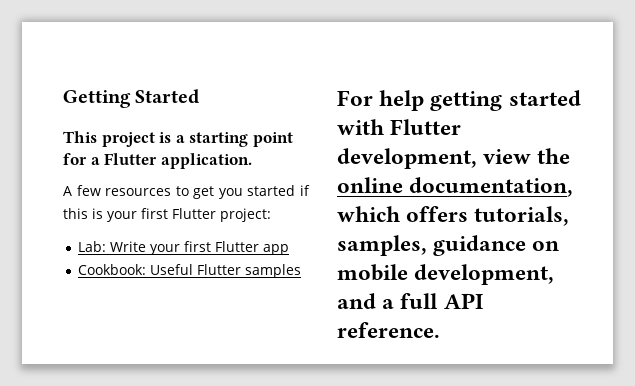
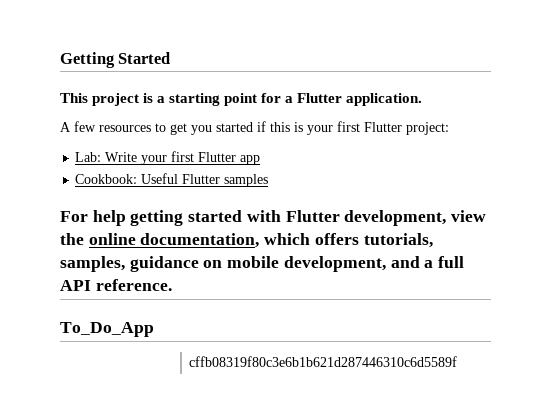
+ To_Do_App
+ cffb08319f80c3e6b1b621d287446310c6d5589f

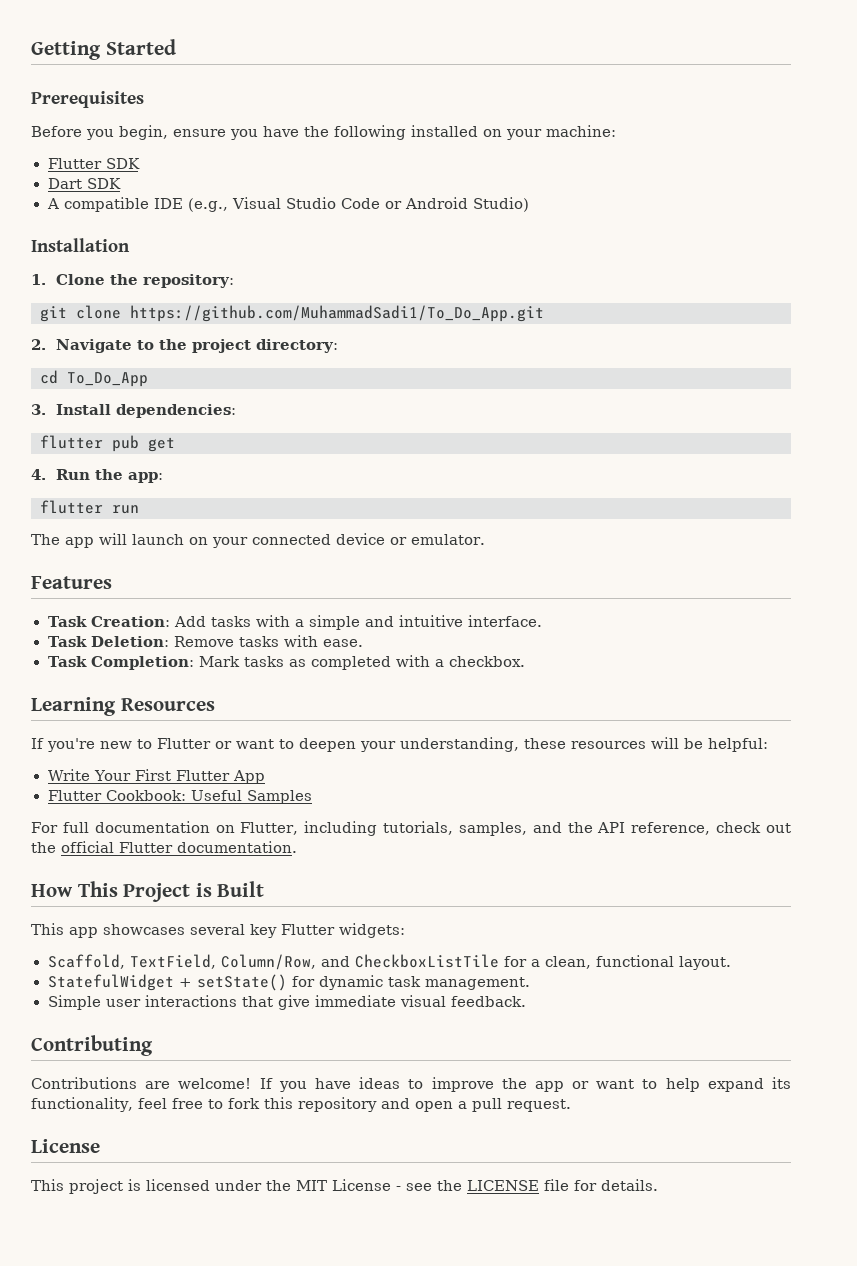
- This project is a starting point for a Flutter application.
- A few resources to get you started if this is your first Flutter project:
- Lab: Write your first Flutter app
- Cookbook: Useful Flutter samples
- For help getting started with Flutter development, view the online documentation, which offers tutorials, samples, guidance on mobile development, and a full API reference.
- To_Do_App
- cffb08319f80c3e6b1b621d287446310c6d5589f
+ Prerequisites
+ Before you begin, ensure you have the following installed on your machine:
+ Flutter SDK
+ Dart SDK
+ A compatible IDE (e.g., Visual Studio Code or Android Studio)
+ Installation
+ 1. Clone the repository:
+ git clone https://github.com/MuhammadSadi1/To_Do_App.git
+ 2. Navigate to the project directory:
+ cd To_Do_App
+ 3. Install dependencies:
+ flutter pub get
+ 4. Run the app:
+ flutter run
+ The app will launch on your connected device or emulator.
+ Features
+ Task Creation: Add tasks with a simple and intuitive interface.
+ Task Deletion: Remove tasks with ease.
+ Task Completion: Mark tasks as completed with a checkbox.
+ Learning Resources
+ If you're new to Flutter or want to deepen your understanding, these resources will be helpful:
+ Write Your First Flutter App
+ Flutter Cookbook: Useful Samples
+ For full documentation on Flutter, including tutorials, samples, and the API reference, check out the official Flutter documentation.
+ How This Project is Built
+ This app showcases several key Flutter widgets:
+ Scaffold, TextField, Column/Row, and CheckboxListTile for a clean, functional layout.
+ StatefulWidget + setState() for dynamic task management.
+ Simple user interactions that give immediate visual feedback.
+ Contributing
+ Contributions are welcome! If you have ideas to improve the app or want to help expand its functionality, feel free to fork this repository and open a pull request.
+ License
+ This project is licensed under the MIT License - see the LICENSE file for details.

